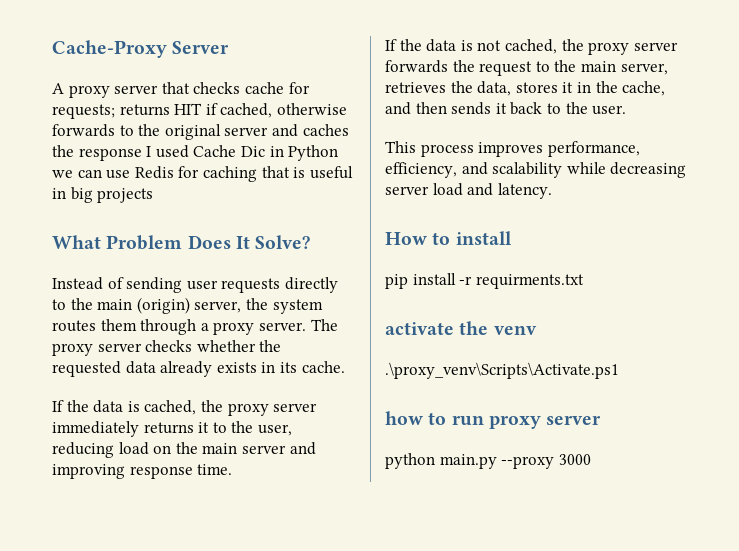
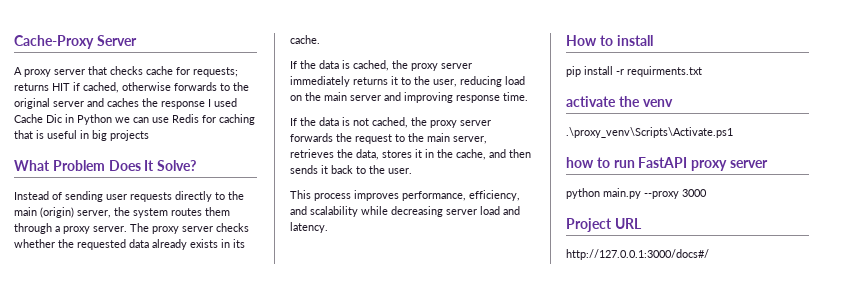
- how to run proxy server
+ how to run FastAPI proxy server
+ Project URL
+ http://127.0.0.1:3000/docs#/

